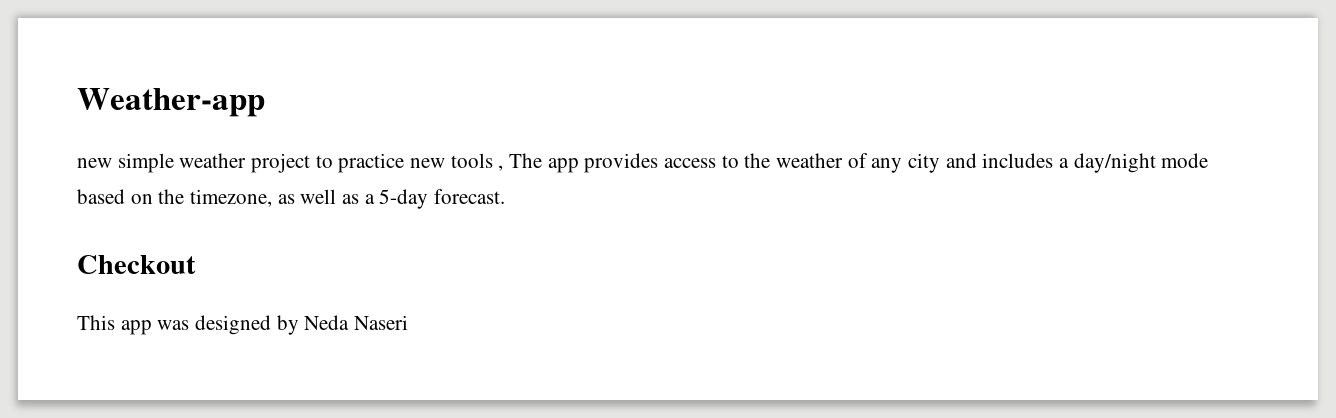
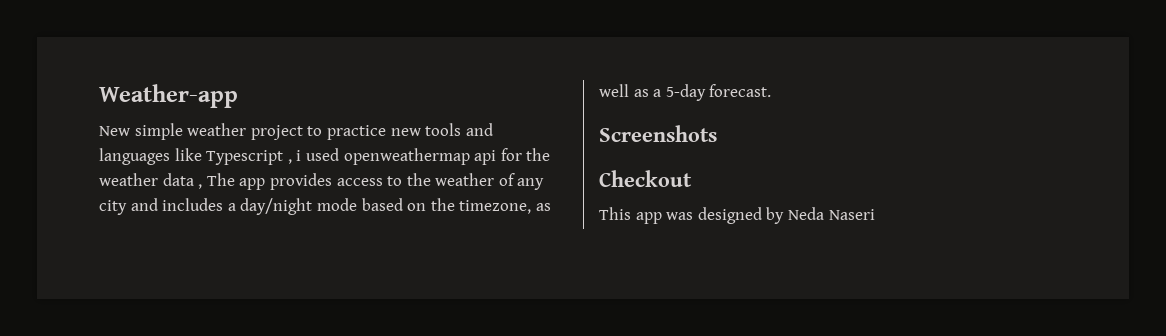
- new simple weather project to practice new tools , The app provides access to the weather of any city and includes a day/night mode based on the timezone, as well as a 5-day forecast.
+ New simple weather project to practice new tools and languages like Typescript , i used openweathermap api for the weather data , The app provides access to the weather of any city and includes a day/night mode based on the timezone, as well as a 5-day forecast.
+ Screenshots

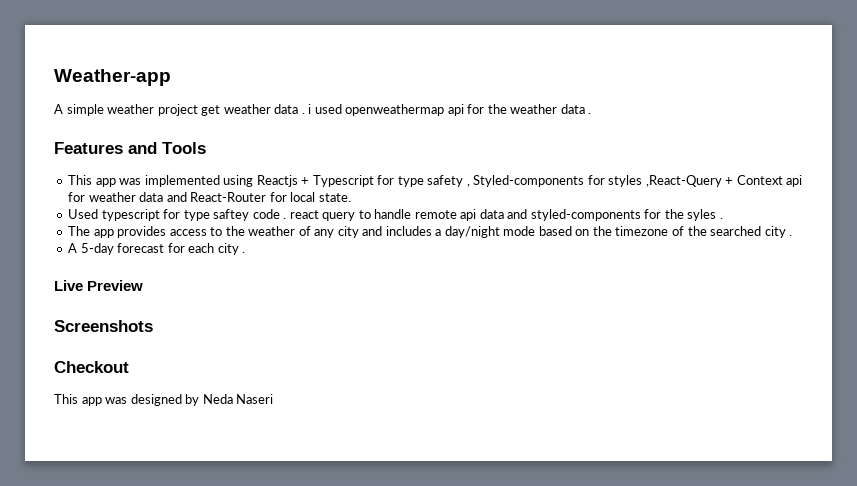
- New simple weather project to practice new tools and languages like Typescript , i used openweathermap api for the weather data , The app provides access to the weather of any city and includes a day/night mode based on the timezone, as well as a 5-day forecast.
+ A simple weather project get weather data . i used openweathermap api for the weather data .
+ Features and Tools
+ This app was implemented using Reactjs + Typescript for type safety , Styled-components for styles ,React-Query + Context api for weather data and React-Router for local state.
+ Used typescript for type saftey code . react query to handle remote api data and styled-components for the syles .
+ The app provides access to the weather of any city and includes a day/night mode based on the timezone of the searched city .
+ A 5-day forecast for each city .
+ Live Preview

